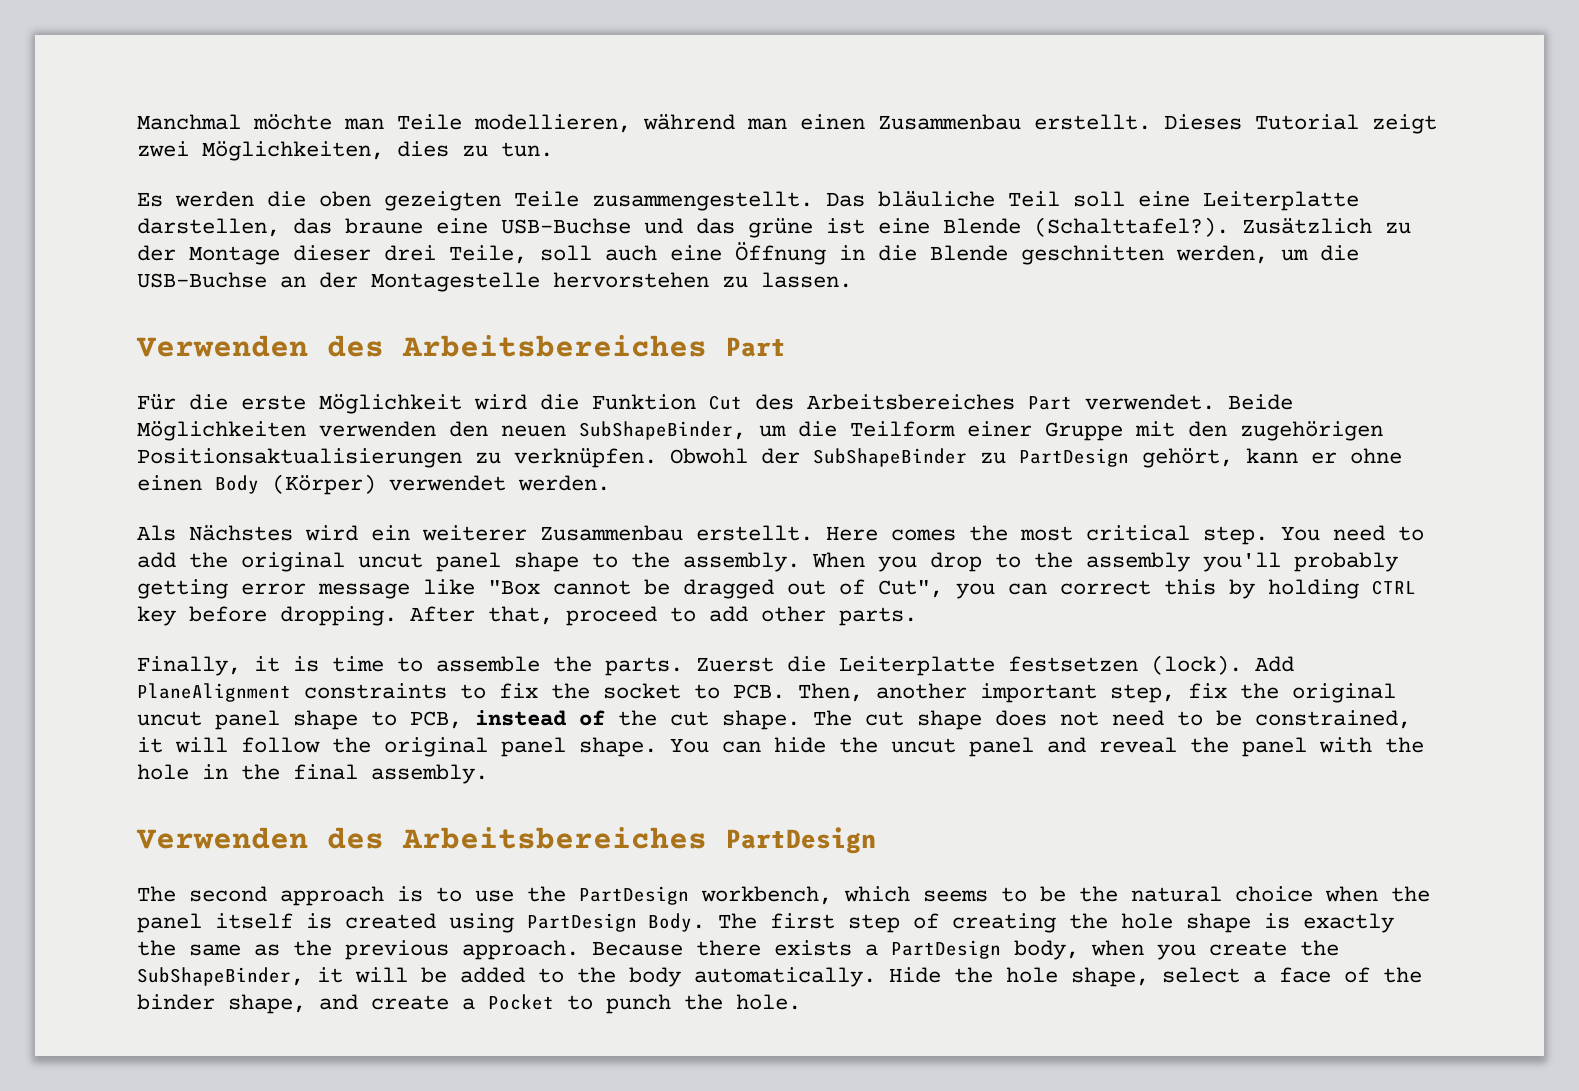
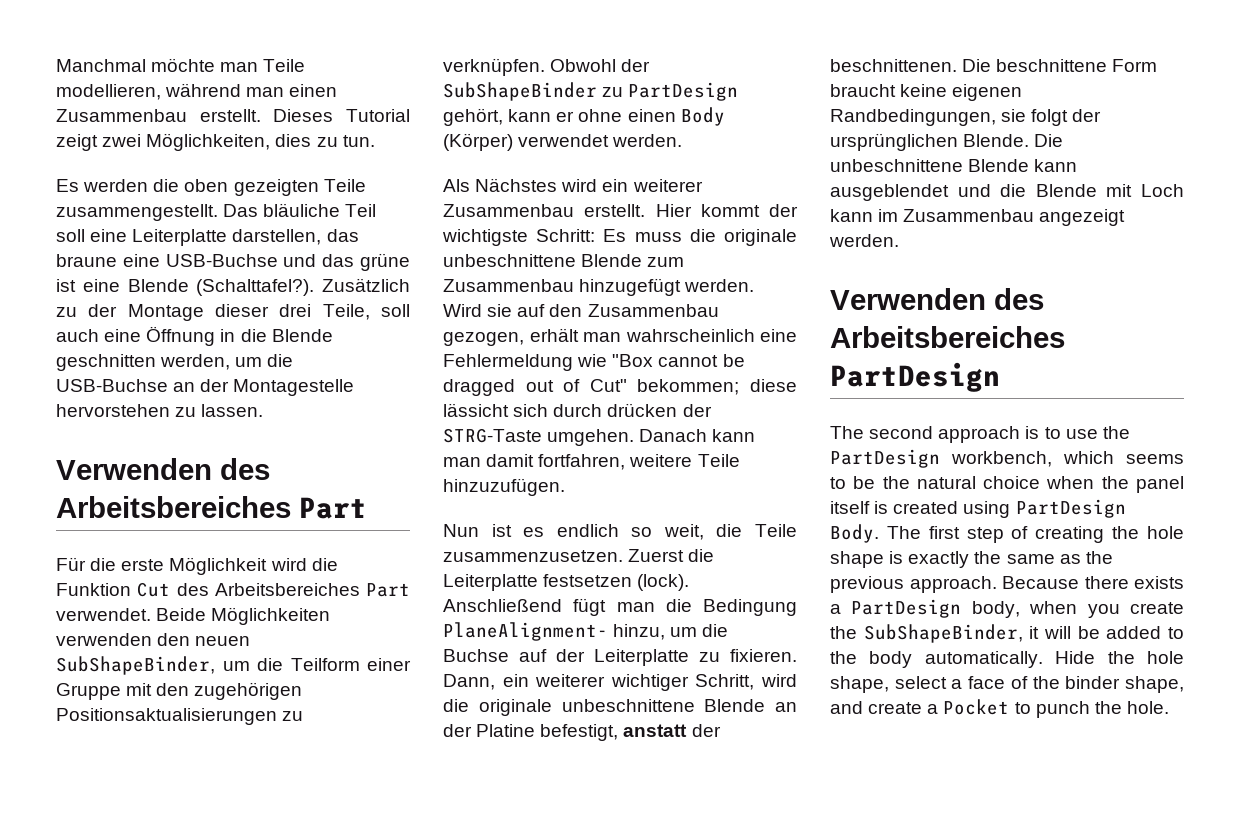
- Here comes the most critical step. You need to add the original uncut panel shape to the assembly. When you drop to the assembly you'll probably getting error message like "Box cannot be dragged out of Cut", you can correct this by holding CTRL key before dropping. After that, proceed to add other parts.
- Finally, it is time to assemble the parts.
+ Hier kommt der wichtigste Schritt: Es muss die originale unbeschnittene Blende zum Zusammenbau hinzugefügt werden. Wird sie auf den Zusammenbau gezogen, erhält man wahrscheinlich eine Fehlermeldung wie "Box cannot be dragged out of Cut" bekommen; diese lässicht sich durch drücken der STRG-Taste umgehen. Danach kann man damit fortfahren, weitere Teile hinzuzufügen.
+ Nun ist es endlich so weit, die Teile zusammenzusetzen.
- Add PlaneAlignment constraints to fix the socket to PCB. Then, another important step, fix the original uncut panel shape to PCB, instead of the cut shape. The cut shape does not need to be constrained, it will follow the original panel shape. You can hide the uncut panel and reveal the panel with the hole in the final assembly.
+ Anschließend fügt man die Bedingung PlaneAlignment- hinzu, um die Buchse auf der Leiterplatte zu fixieren. Dann, ein weiterer wichtiger Schritt, wird die originale unbeschnittene Blende an der Platine befestigt, anstatt der beschnittenen. Die beschnittene Form braucht keine eigenen Randbedingungen, sie folgt der ursprünglichen Blende. Die unbeschnittene Blende kann ausgeblendet und die Blende mit Loch kann im Zusammenbau angezeigt werden.

